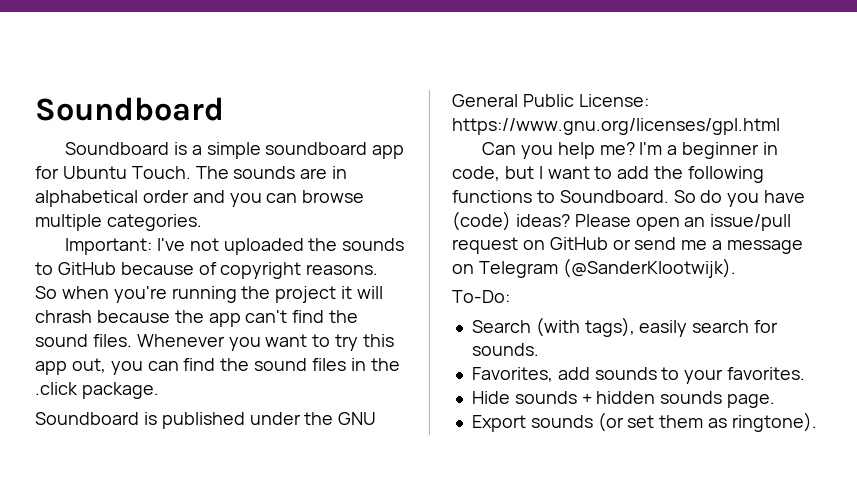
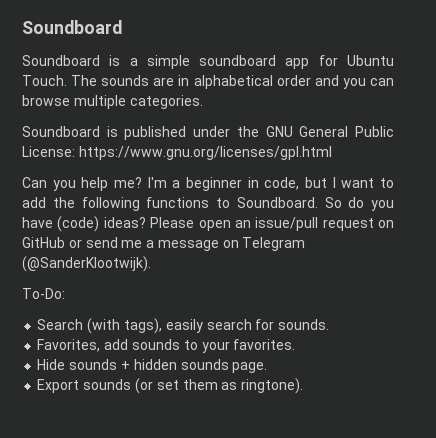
- Important: I've not uploaded the sounds to GitHub because of copyright reasons. So when you're running the project it will chrash because the app can't find the sound files. Whenever you want to try this app out, you can find the sound files in the .click package.

